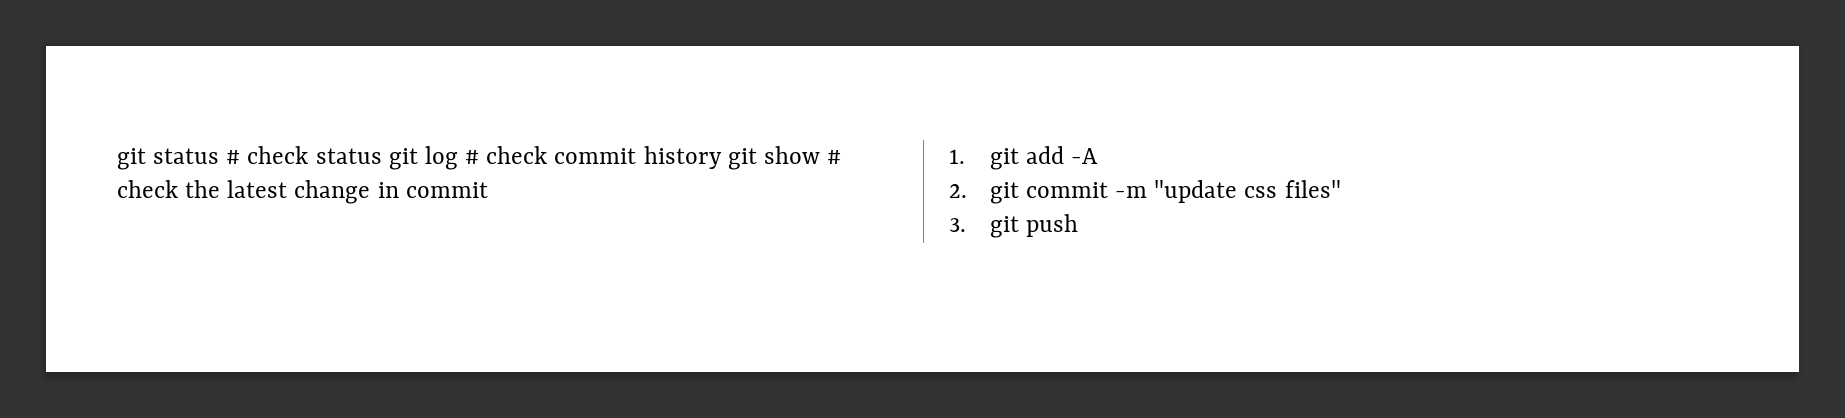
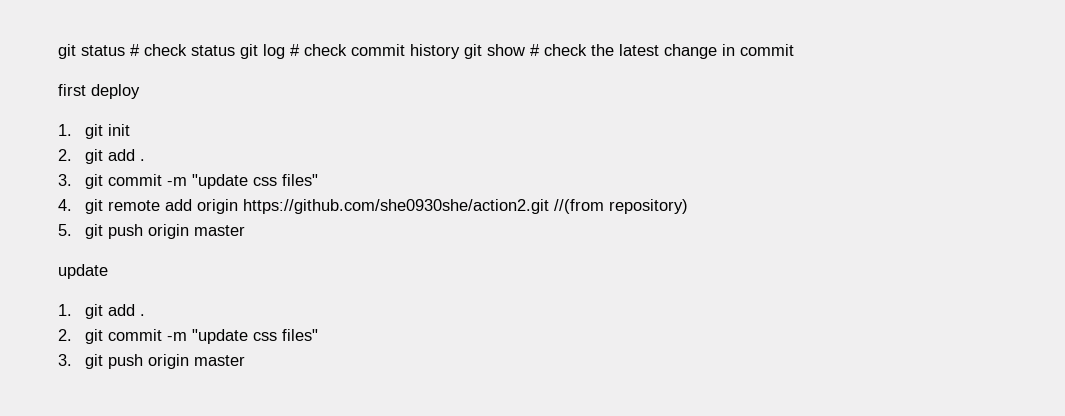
- 1. git add -A
+ first deploy
+ 1. git init
+ 2. git add .
+ 3. git commit -m "update css files"
+ 4. git remote add origin https://github.com/she0930she/action2.git //(from repository)
+ 5. git push origin master
+ update
+ 1. git add .
- 3. git push
+ 3. git push origin master

